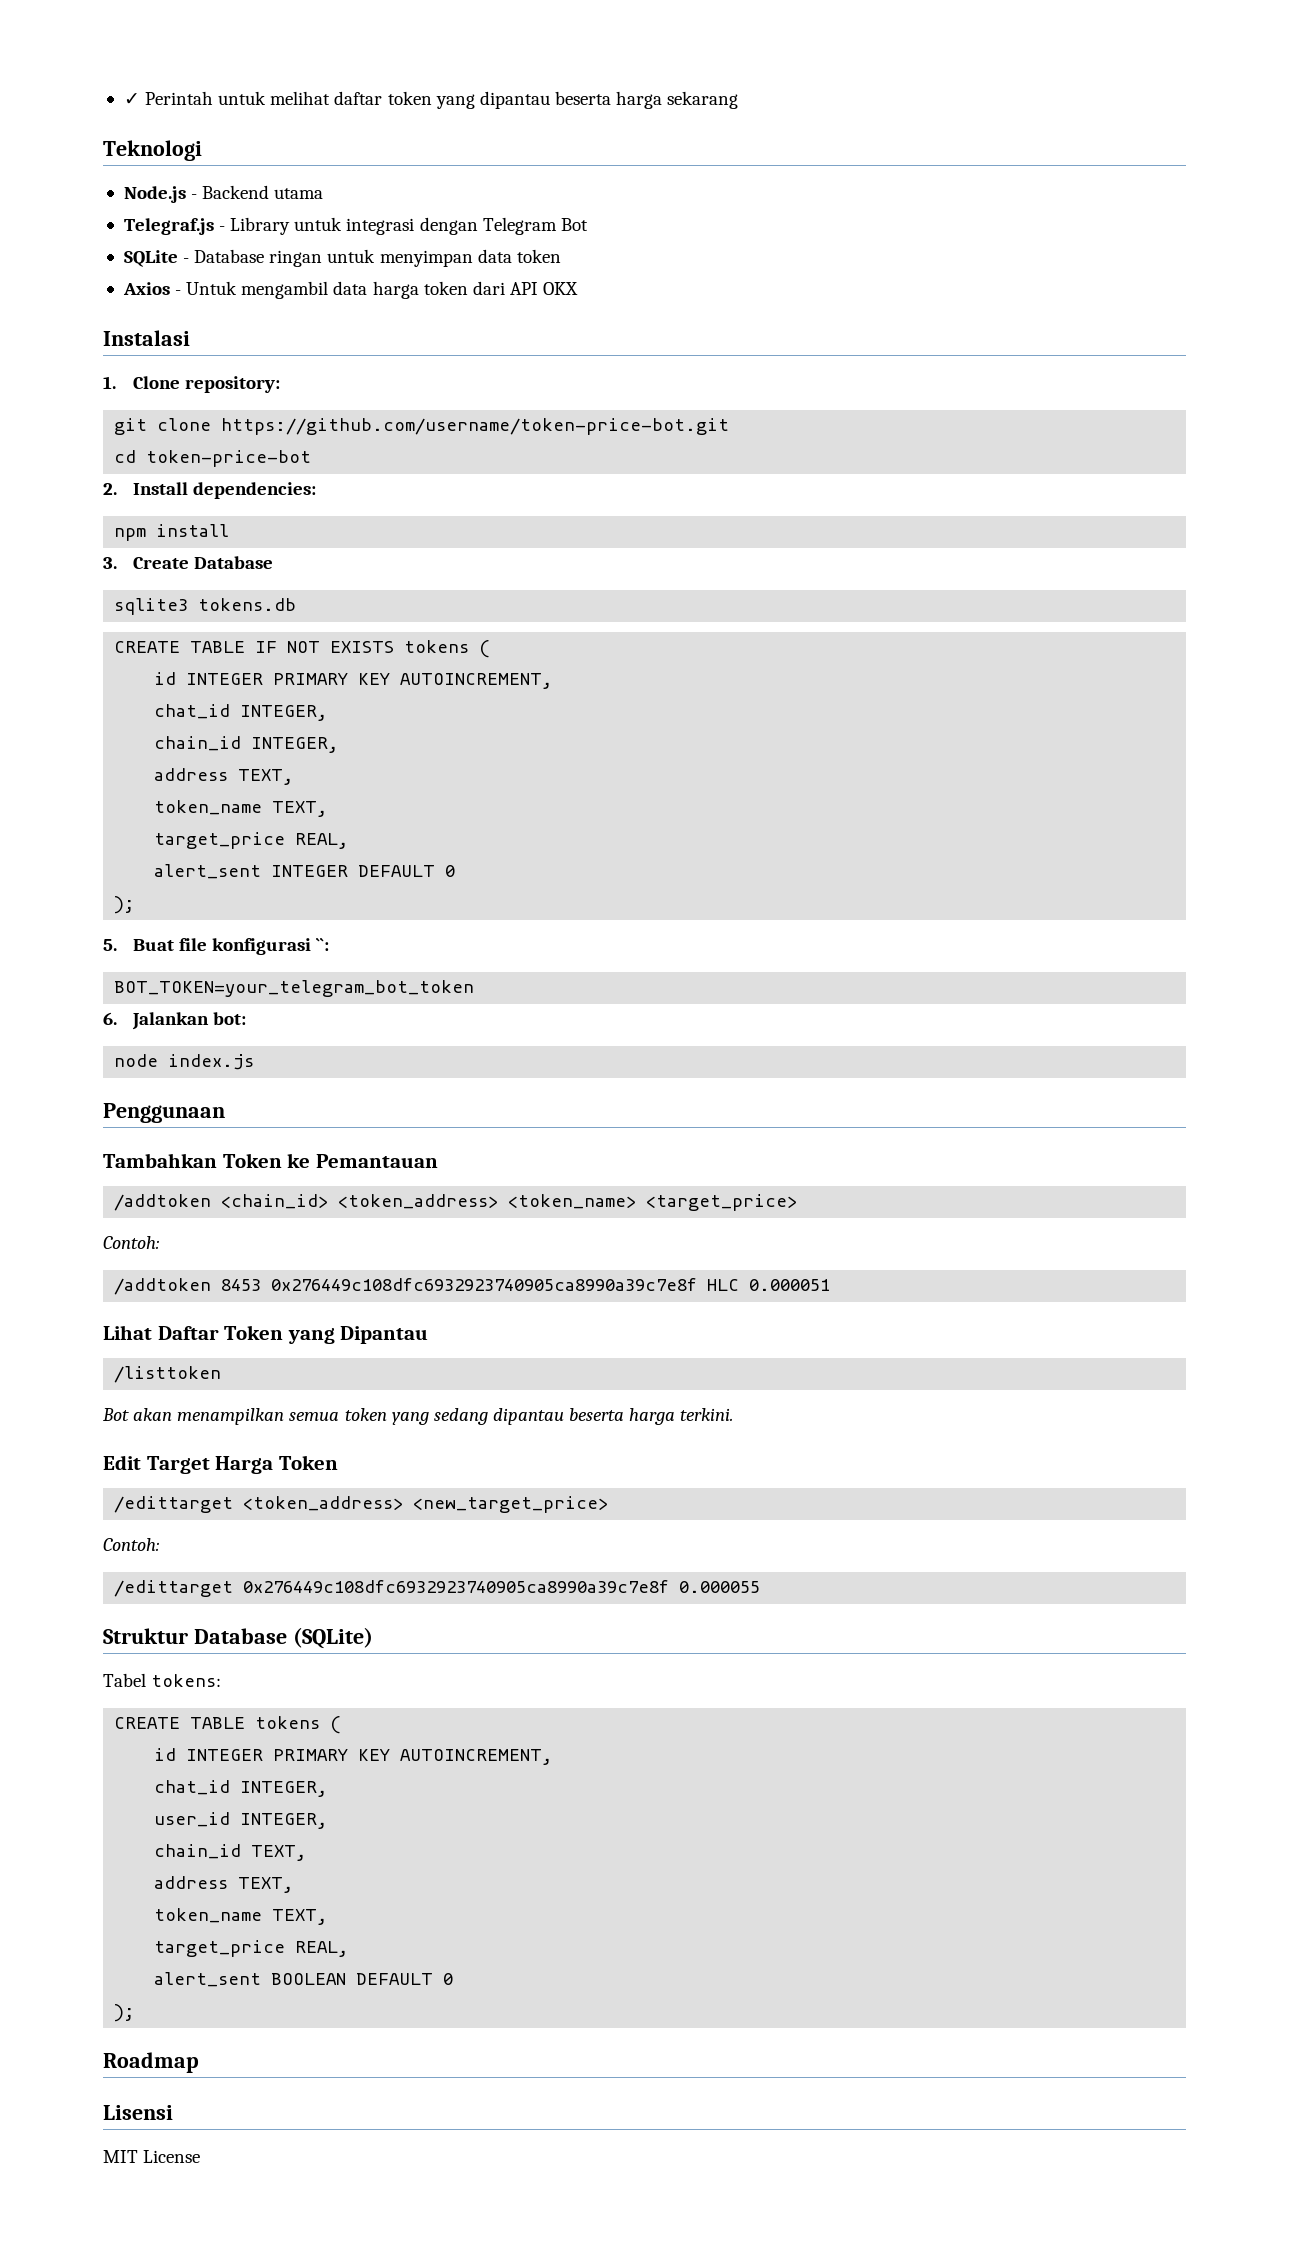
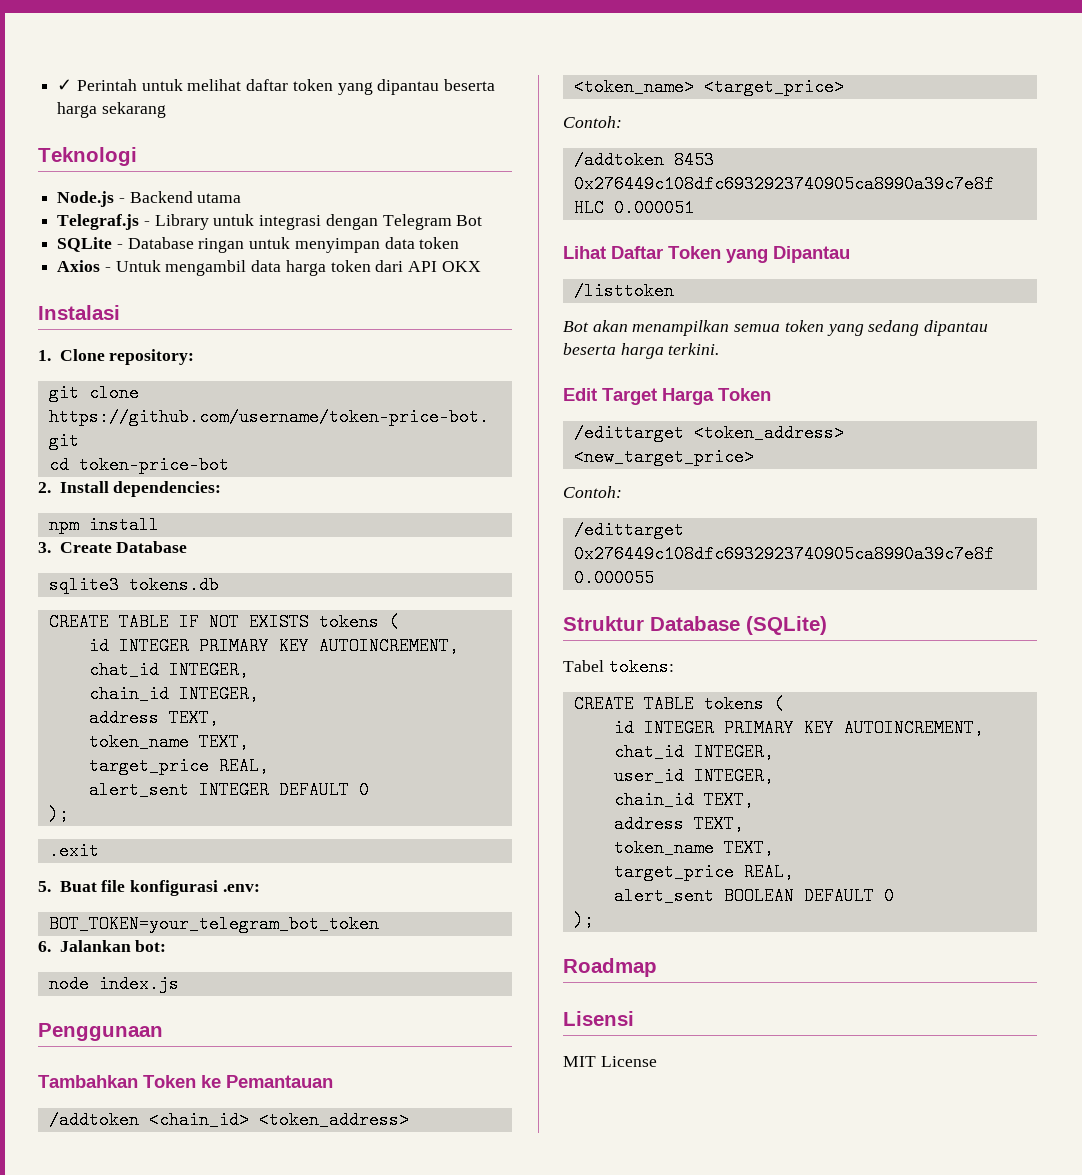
+ .exit
- 5. Buat file konfigurasi ``:
+ 5. Buat file konfigurasi .env:

